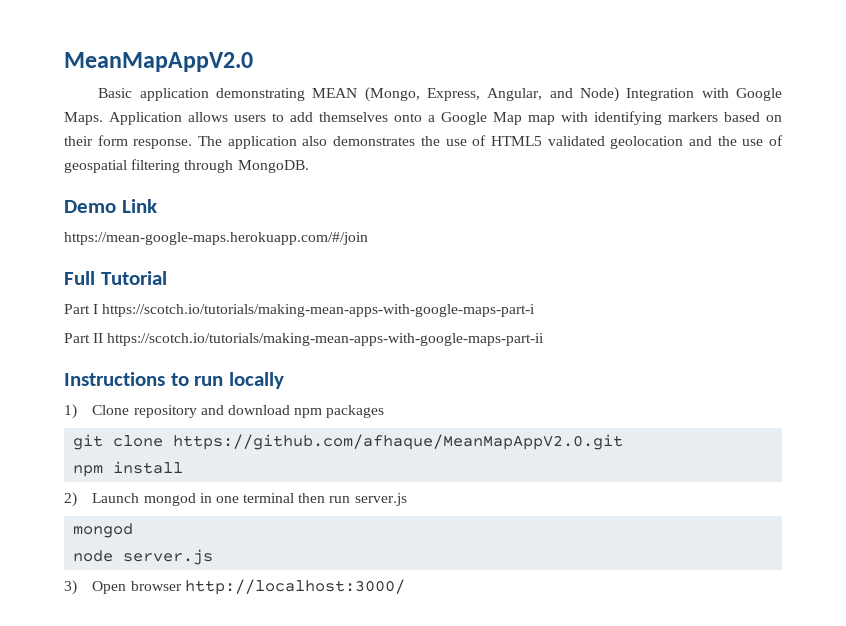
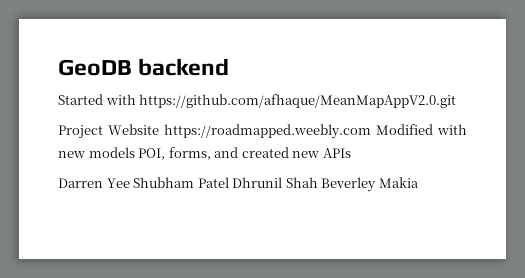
- MeanMapAppV2.0
- Basic application demonstrating MEAN (Mongo, Express, Angular, and Node) Integration with Google Maps. Application allows users to add themselves onto a Google Map map with identifying markers based on their form response. The application also demonstrates the use of HTML5 validated geolocation and the use of geospatial filtering through MongoDB.
- Demo Link
- https://mean-google-maps.herokuapp.com/#/join
- Full Tutorial
- Part I https://scotch.io/tutorials/making-mean-apps-with-google-maps-part-i
- Part II https://scotch.io/tutorials/making-mean-apps-with-google-maps-part-ii
- Instructions to run locally
- 1) Clone repository and download npm packages
- git clone https://github.com/afhaque/MeanMapAppV2.0.git
- npm install
- 2) Launch mongod in one terminal then run server.js
- mongod
- node server.js
- 3) Open browser http://localhost:3000/
+ GeoDB backend
+ Started with https://github.com/afhaque/MeanMapAppV2.0.git
+ Project Website https://roadmapped.weebly.com Modified with new models POI, forms, and created new APIs
+ Darren Yee Shubham Patel Dhrunil Shah Beverley Makia

